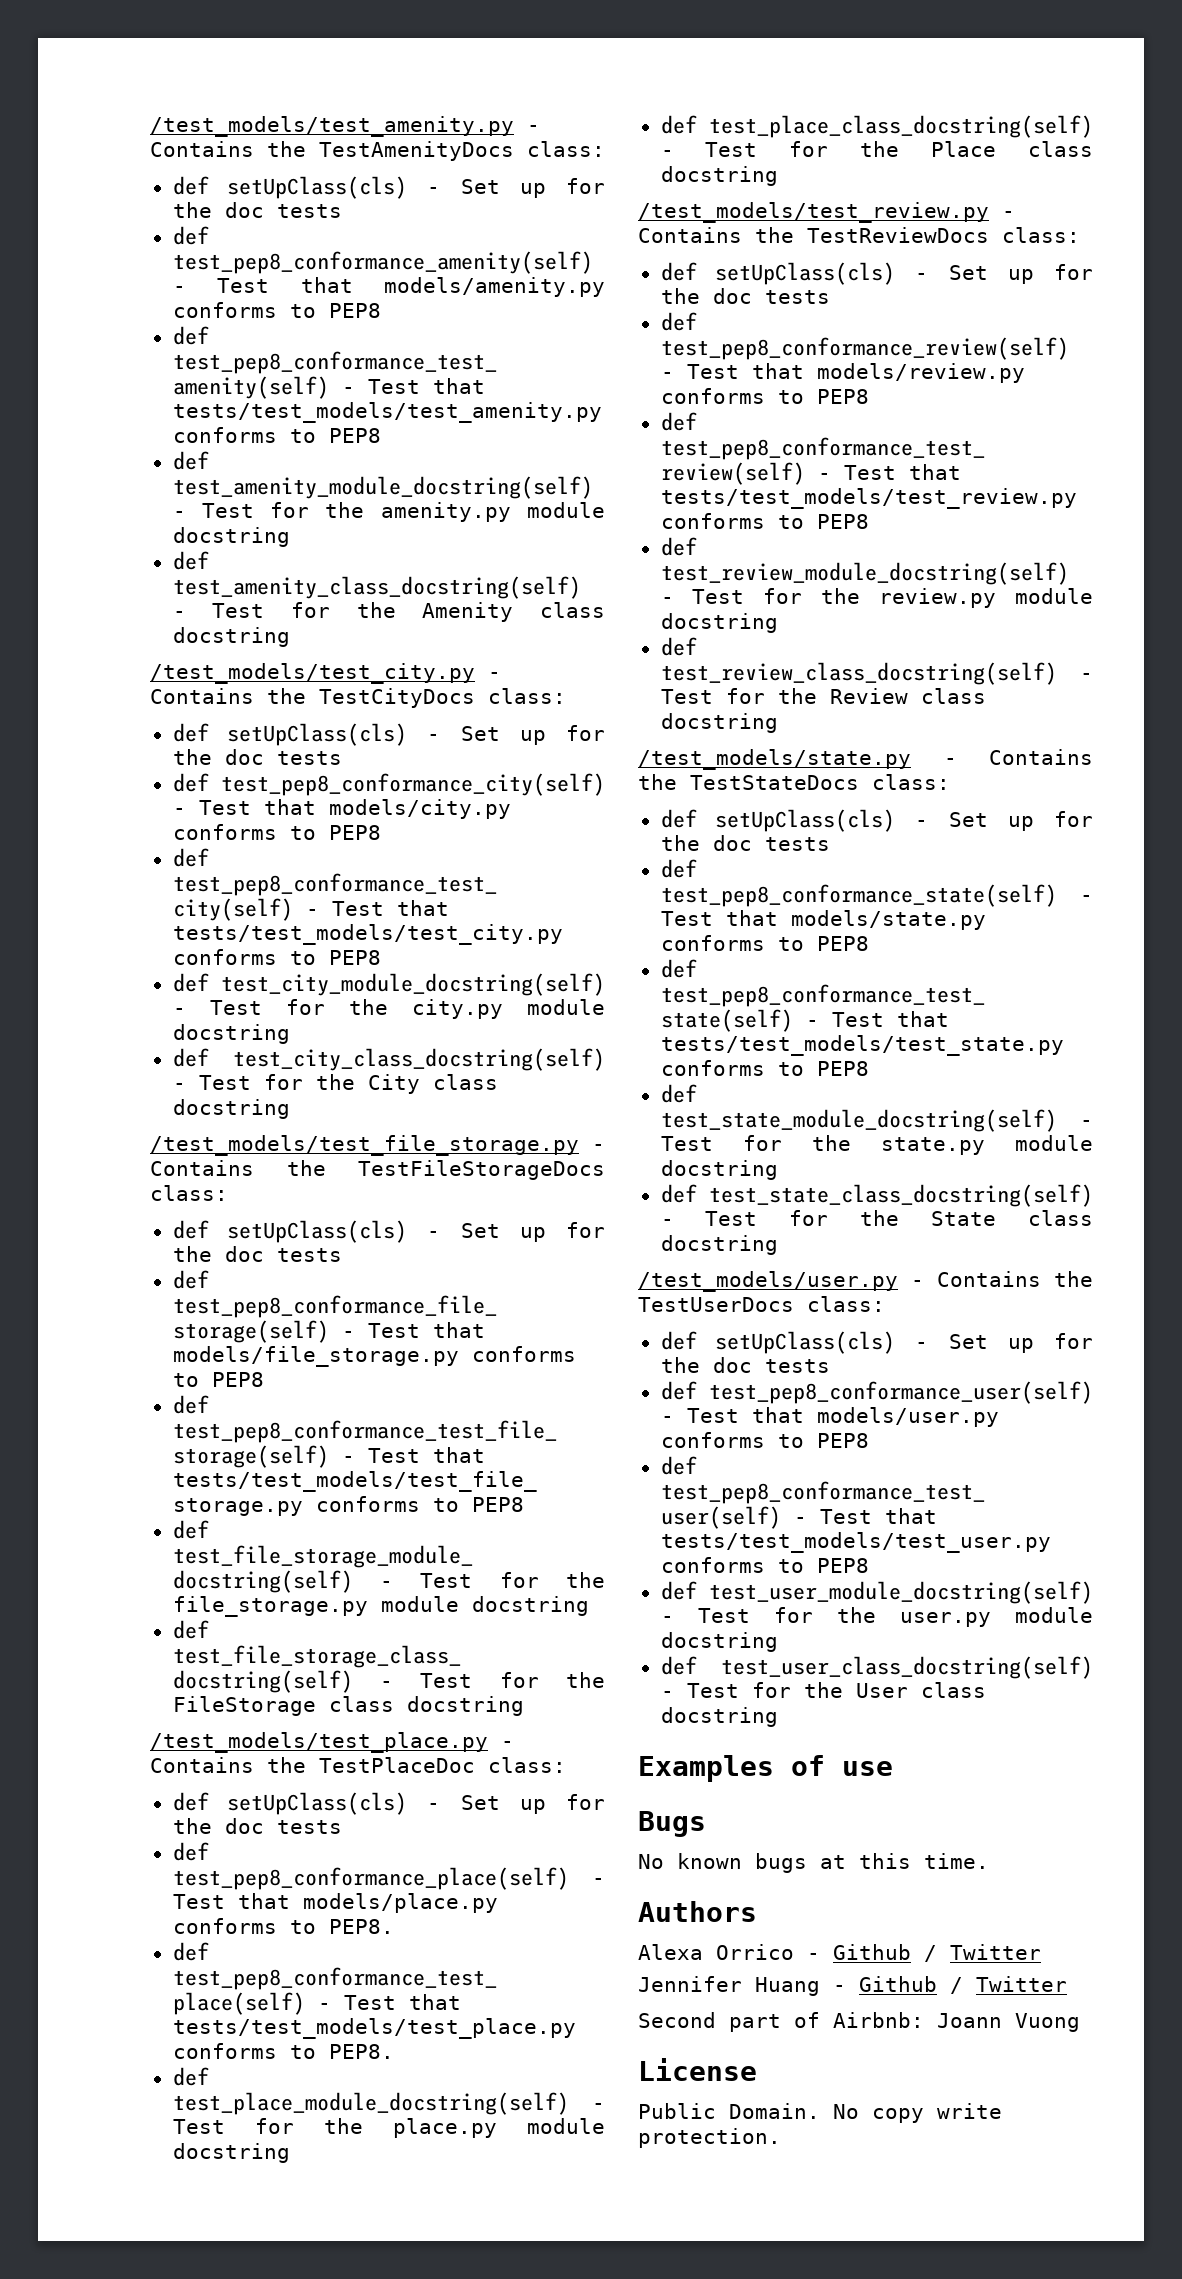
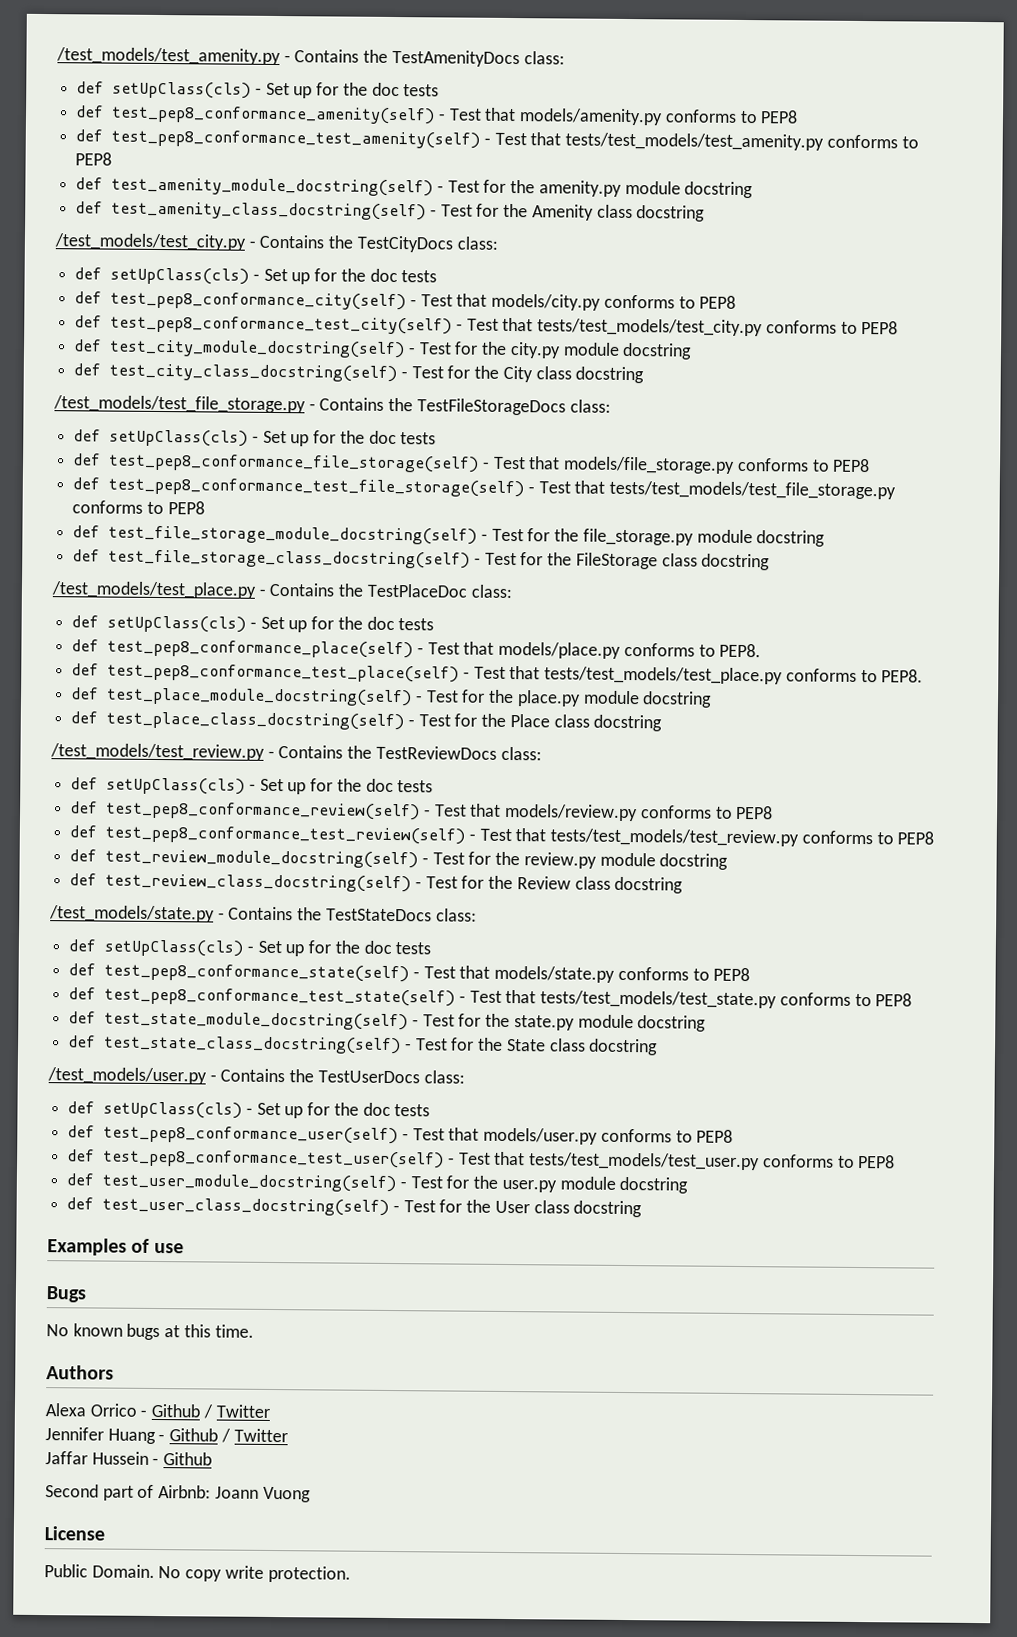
+ Jaffar Hussein - Github

